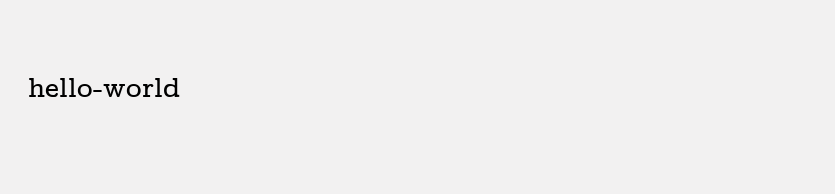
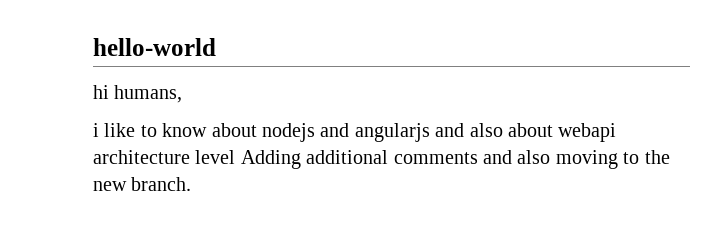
+ hi humans,
+ i like to know about nodejs and angularjs and also about webapi architecture level Adding additional comments and also moving to the new branch.

